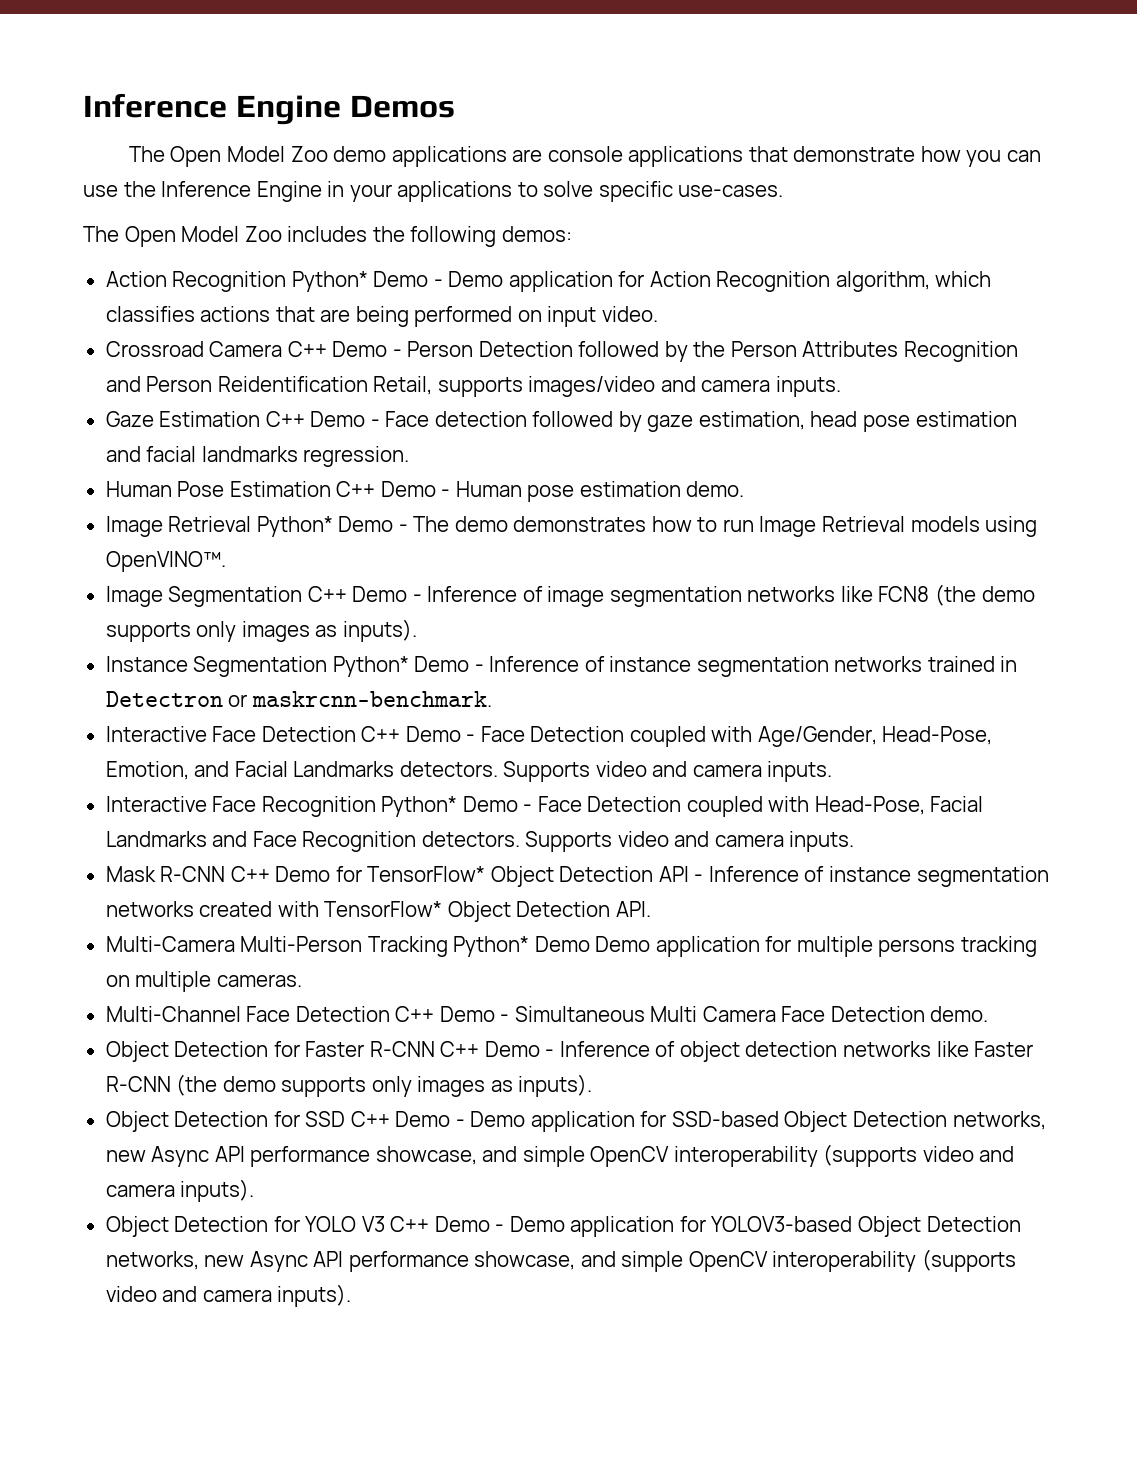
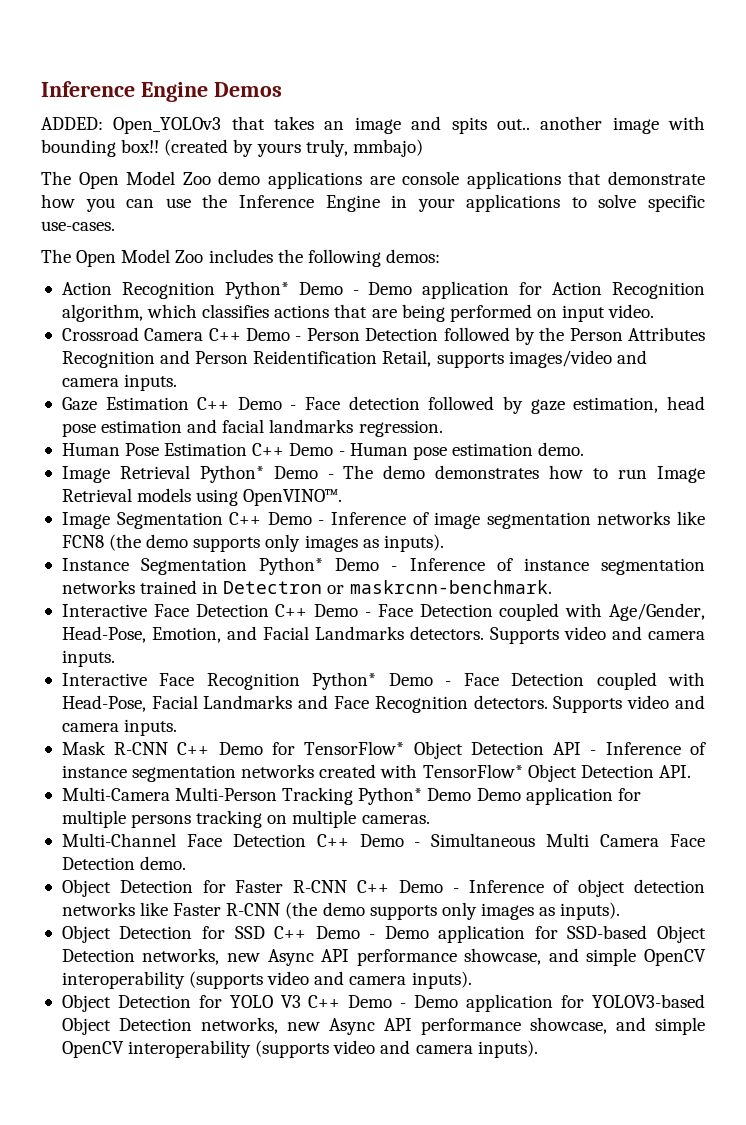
+ ADDED: Open_YOLOv3 that takes an image and spits out.. another image with bounding box!! (created by yours truly, mmbajo)

